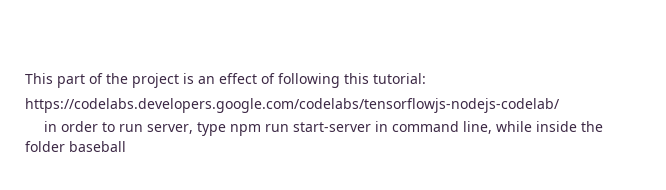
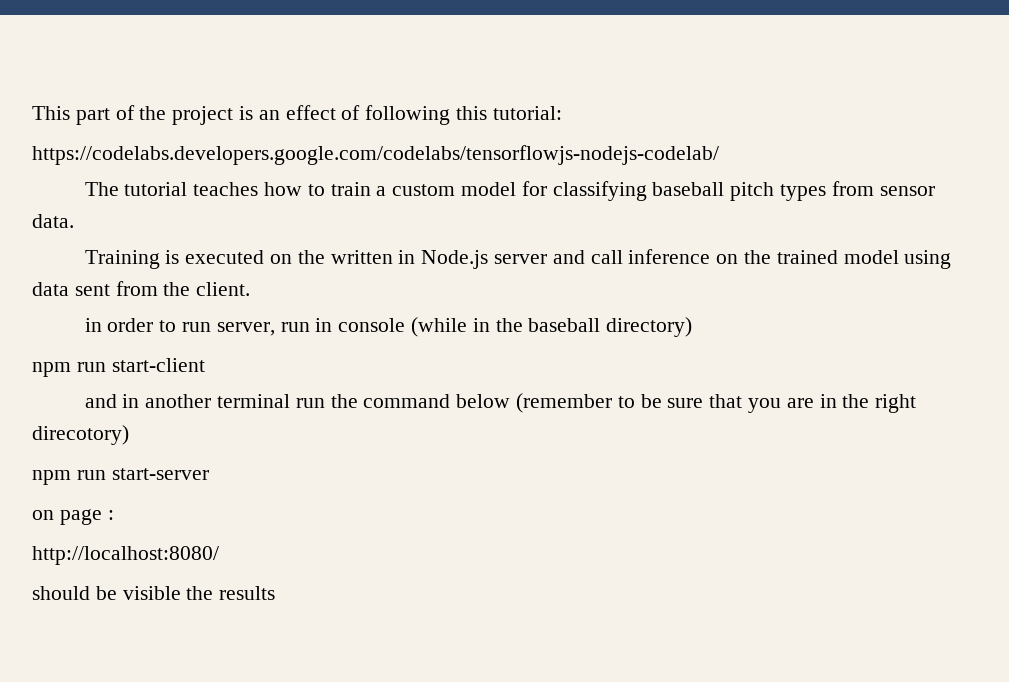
+ The tutorial teaches how to train a custom model for classifying baseball pitch types from sensor data.
+ Training is executed on the written in Node.js server and call inference on the trained model using data sent from the client.
- in order to run server, type npm run start-server in command line, while inside the folder baseball
+ in order to run server, run in console (while in the baseball directory)
+ npm run start-client
+ and in another terminal run the command below (remember to be sure that you are in the right direcotory)
+ npm run start-server
+ on page :
+ http://localhost:8080/
+ should be visible the results

